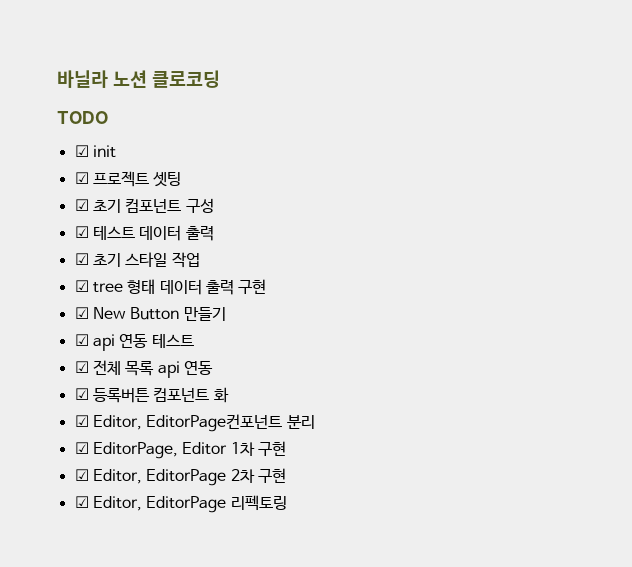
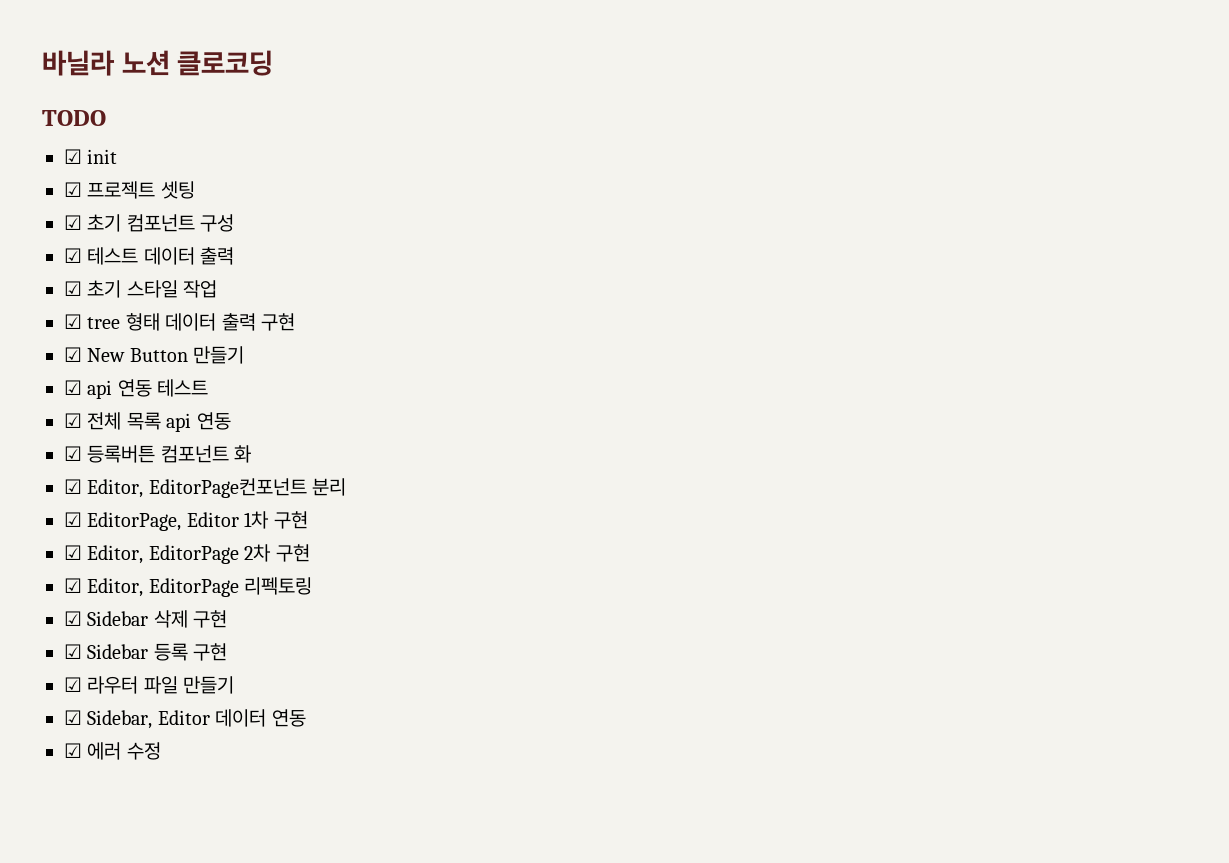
+ ☑ Sidebar 삭제 구현
+ ☑ Sidebar 등록 구현
+ ☑ 라우터 파일 만들기
+ ☑ Sidebar, Editor 데이터 연동
+ ☑ 에러 수정

